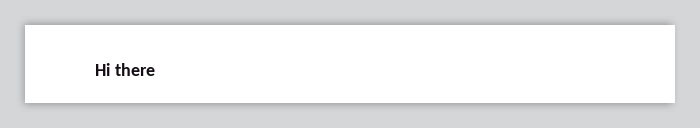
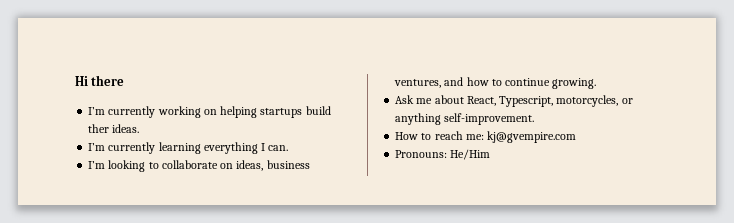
+ I’m currently working on helping startups build ther ideas.
+ I’m currently learning everything I can.
+ I’m looking to collaborate on ideas, business ventures, and how to continue growing.
+ Ask me about React, Typescript, motorcycles, or anything self-improvement.
+ How to reach me: kj@gvempire.com
+ Pronouns: He/Him

